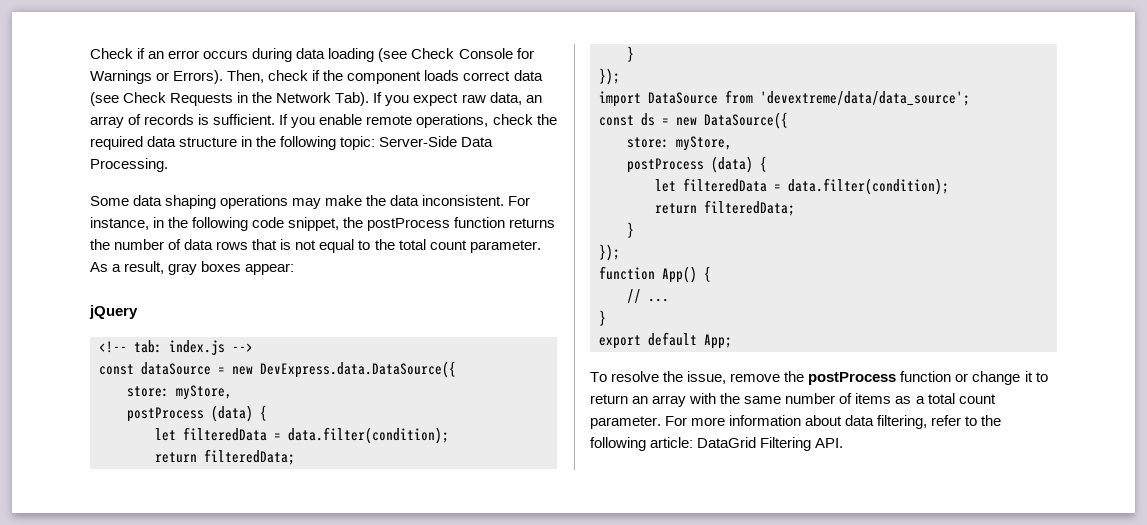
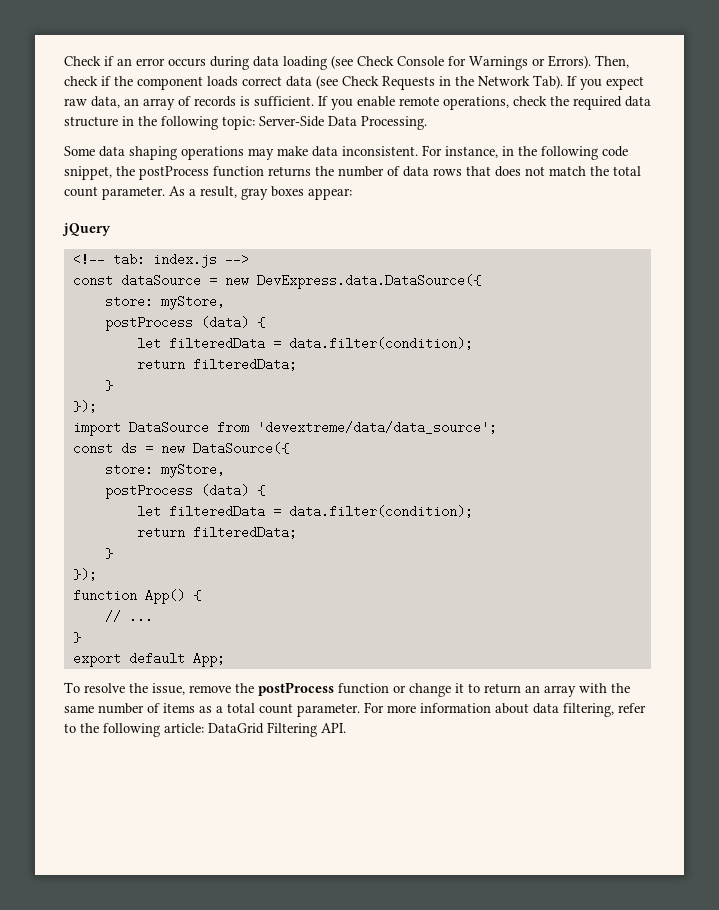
- Some data shaping operations may make the data inconsistent.
+ Some data shaping operations may make data inconsistent.
- For instance, in the following code snippet, the postProcess function returns the number of data rows that is not equal to the total count parameter.
+ For instance, in the following code snippet, the postProcess function returns the number of data rows that does not match the total count parameter.

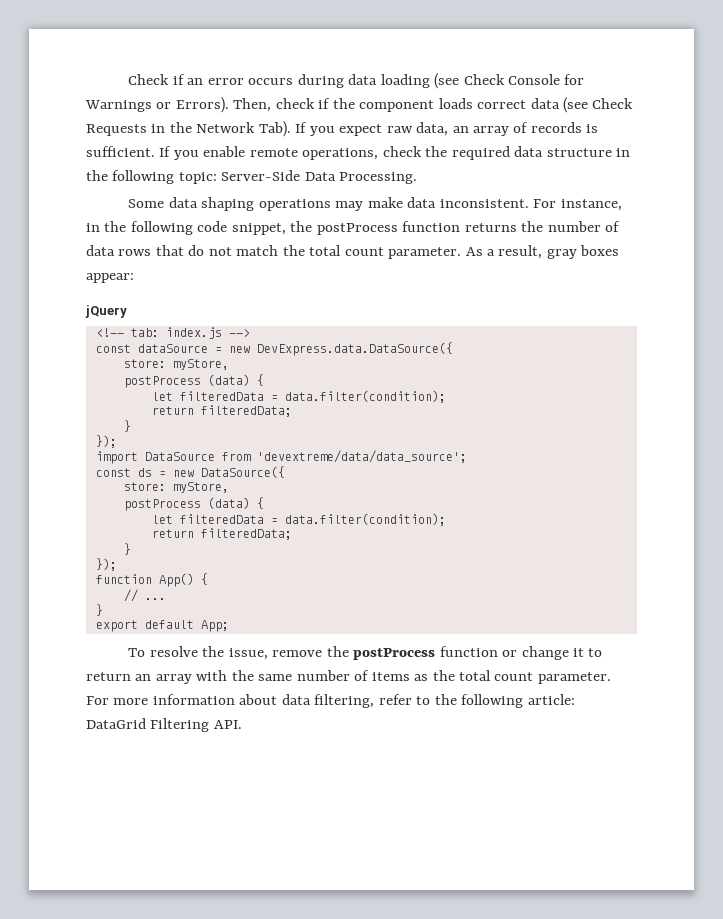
- For instance, in the following code snippet, the postProcess function returns the number of data rows that does not match the total count parameter.
+ For instance, in the following code snippet, the postProcess function returns the number of data rows that do not match the total count parameter.
- To resolve the issue, remove the postProcess function or change it to return an array with the same number of items as a total count parameter.
+ To resolve the issue, remove the postProcess function or change it to return an array with the same number of items as the total count parameter.

